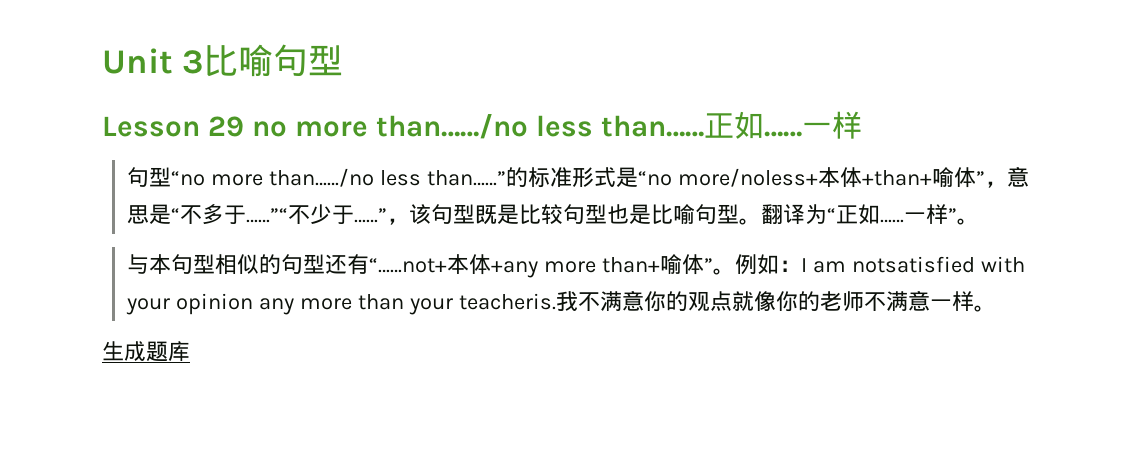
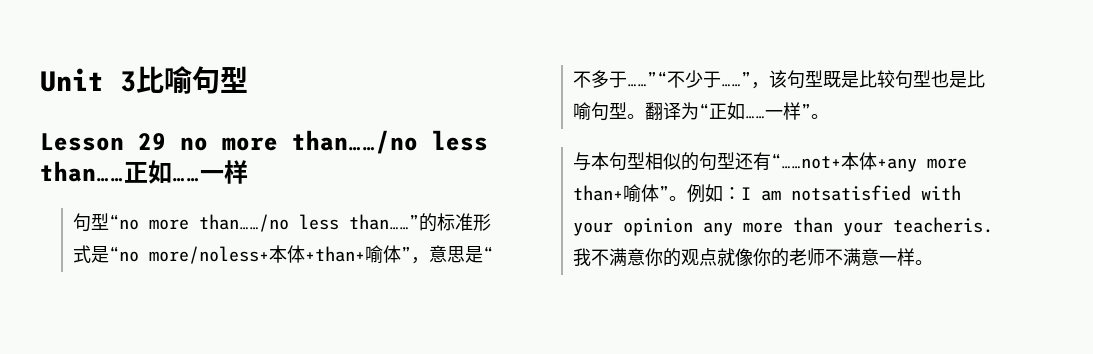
- 生成题库

